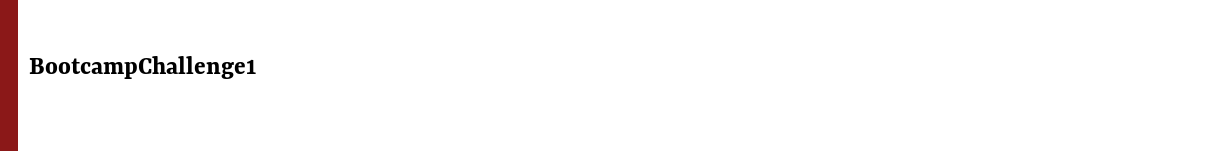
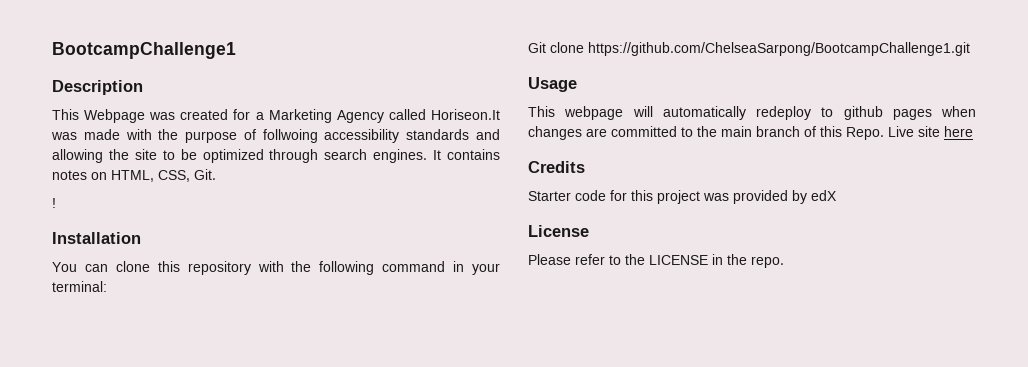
+ Description
+ This Webpage was created for a Marketing Agency called Horiseon.It was made with the purpose of follwoing accessibility standards and allowing the site to be optimized through search engines. It contains notes on HTML, CSS, Git.
+ !
+ Installation
+ You can clone this repository with the following command in your terminal:
+ Git clone https://github.com/ChelseaSarpong/BootcampChallenge1.git
+ Usage
+ This webpage will automatically redeploy to github pages when changes are committed to the main branch of this Repo. Live site here
+ Credits
+ Starter code for this project was provided by edX
+ License
+ Please refer to the LICENSE in the repo.

